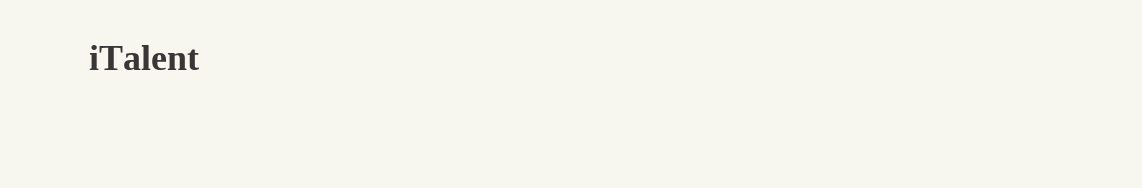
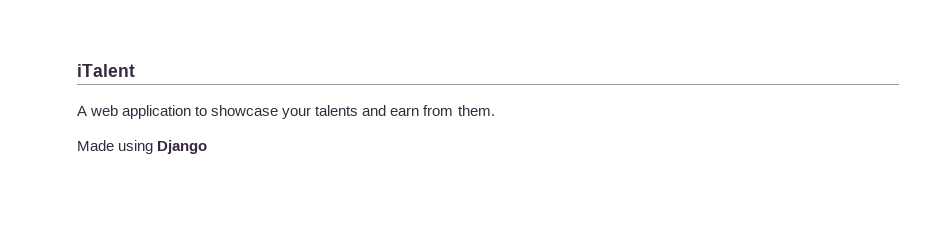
+ A web application to showcase your talents and earn from them.
+ Made using Django

